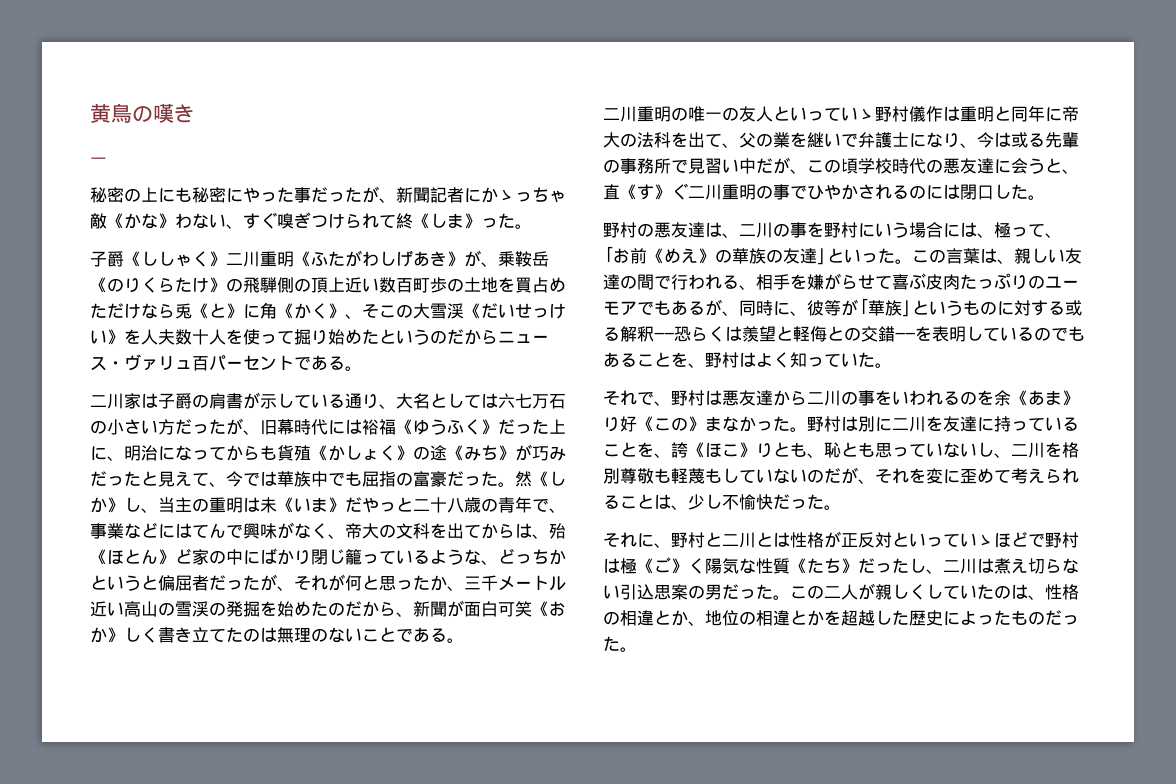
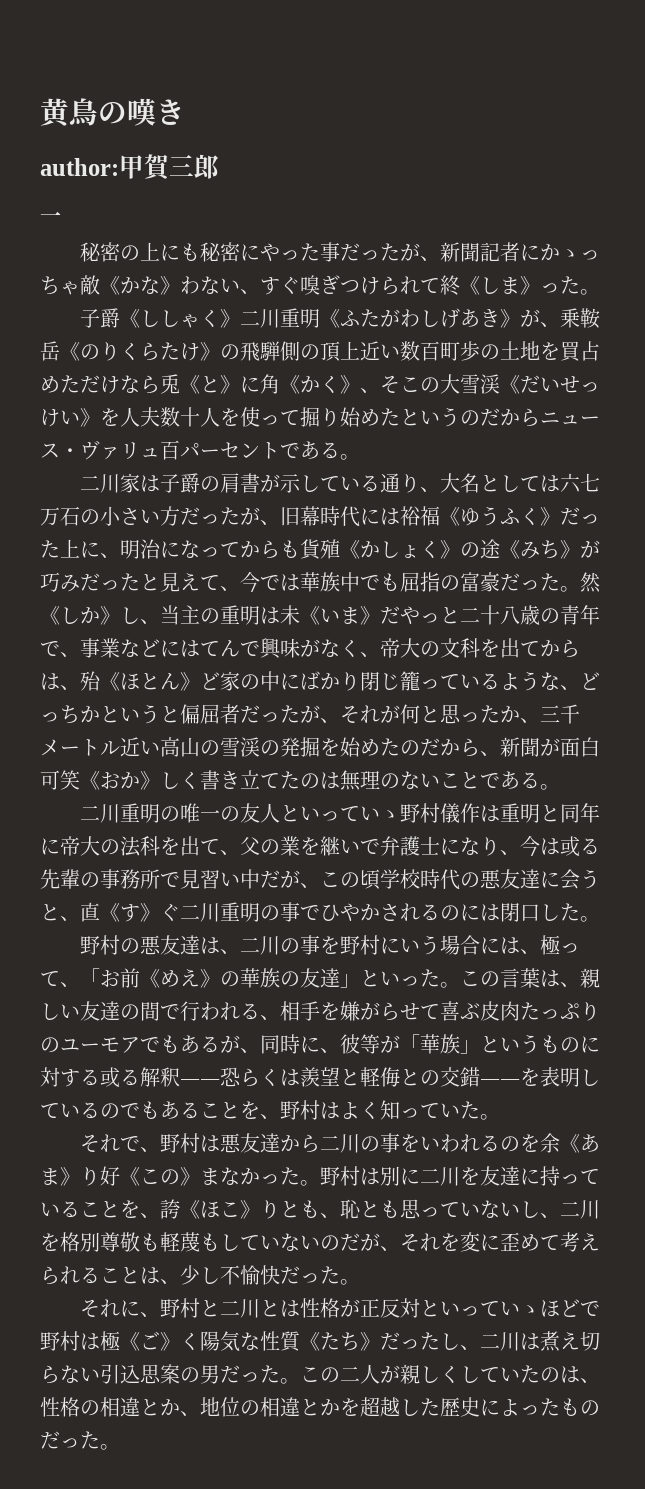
+ author:甲賀三郎

